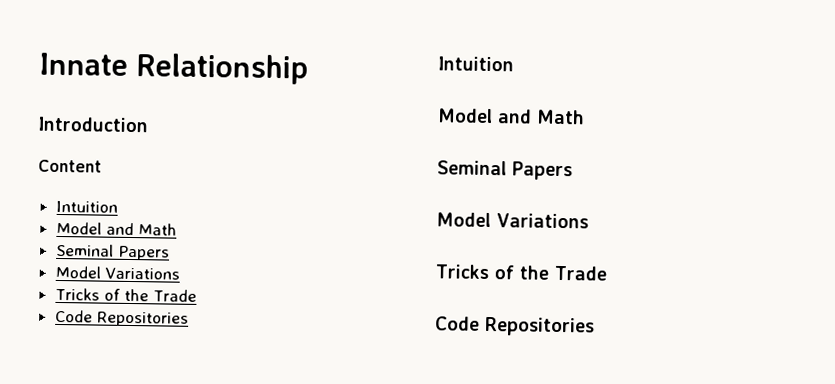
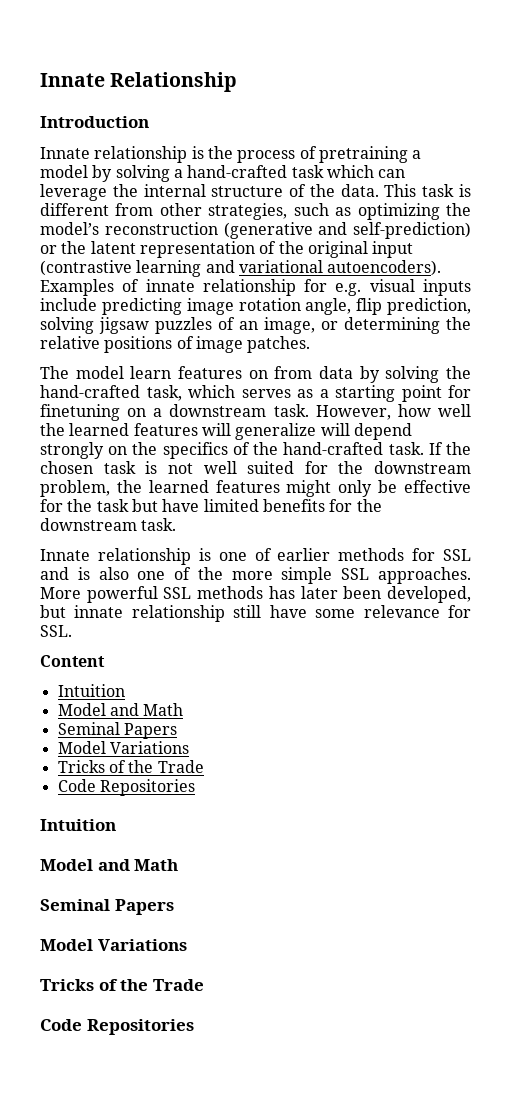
+ Innate relationship is the process of pretraining a model by solving a hand-crafted task which can leverage the internal structure of the data. This task is different from other strategies, such as optimizing the model’s reconstruction (generative and self-prediction) or the latent representation of the original input (contrastive learning and variational autoencoders). Examples of innate relationship for e.g. visual inputs include predicting image rotation angle, flip prediction, solving jigsaw puzzles of an image, or determining the relative positions of image patches.
+ The model learn features on from data by solving the hand-crafted task, which serves as a starting point for finetuning on a downstream task. However, how well the learned features will generalize will depend strongly on the specifics of the hand-crafted task. If the chosen task is not well suited for the downstream problem, the learned features might only be effective for the task but have limited benefits for the downstream task.
+ Innate relationship is one of earlier methods for SSL and is also one of the more simple SSL approaches. More powerful SSL methods has later been developed, but innate relationship still have some relevance for SSL.

